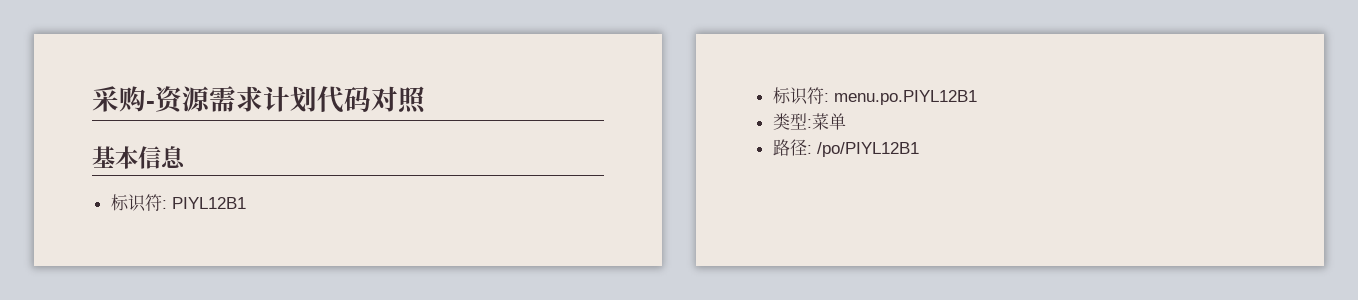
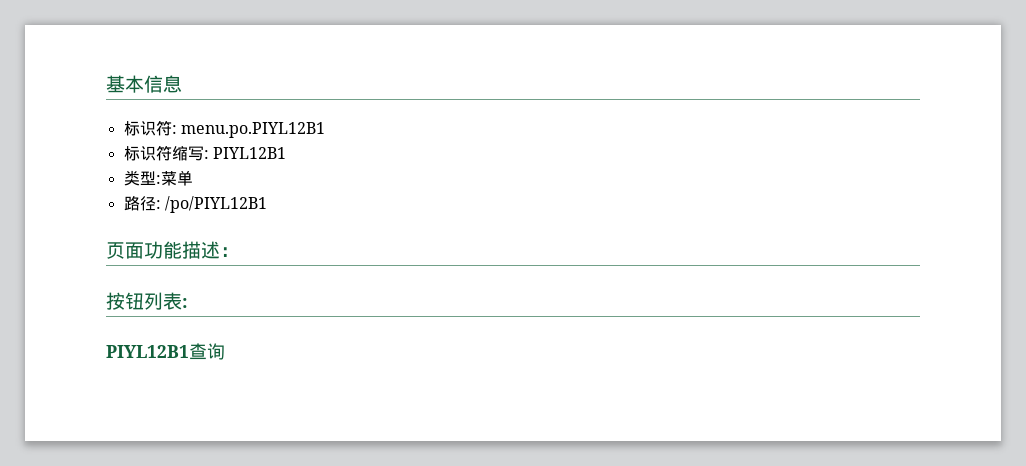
- 采购-资源需求计划代码对照
- 标识符: PIYL12B1
  标识符: menu.po.PIYL12B1
+ 标识符缩写: PIYL12B1
+ 页面功能描述：
+ 按钮列表:
+ PIYL12B1查询

